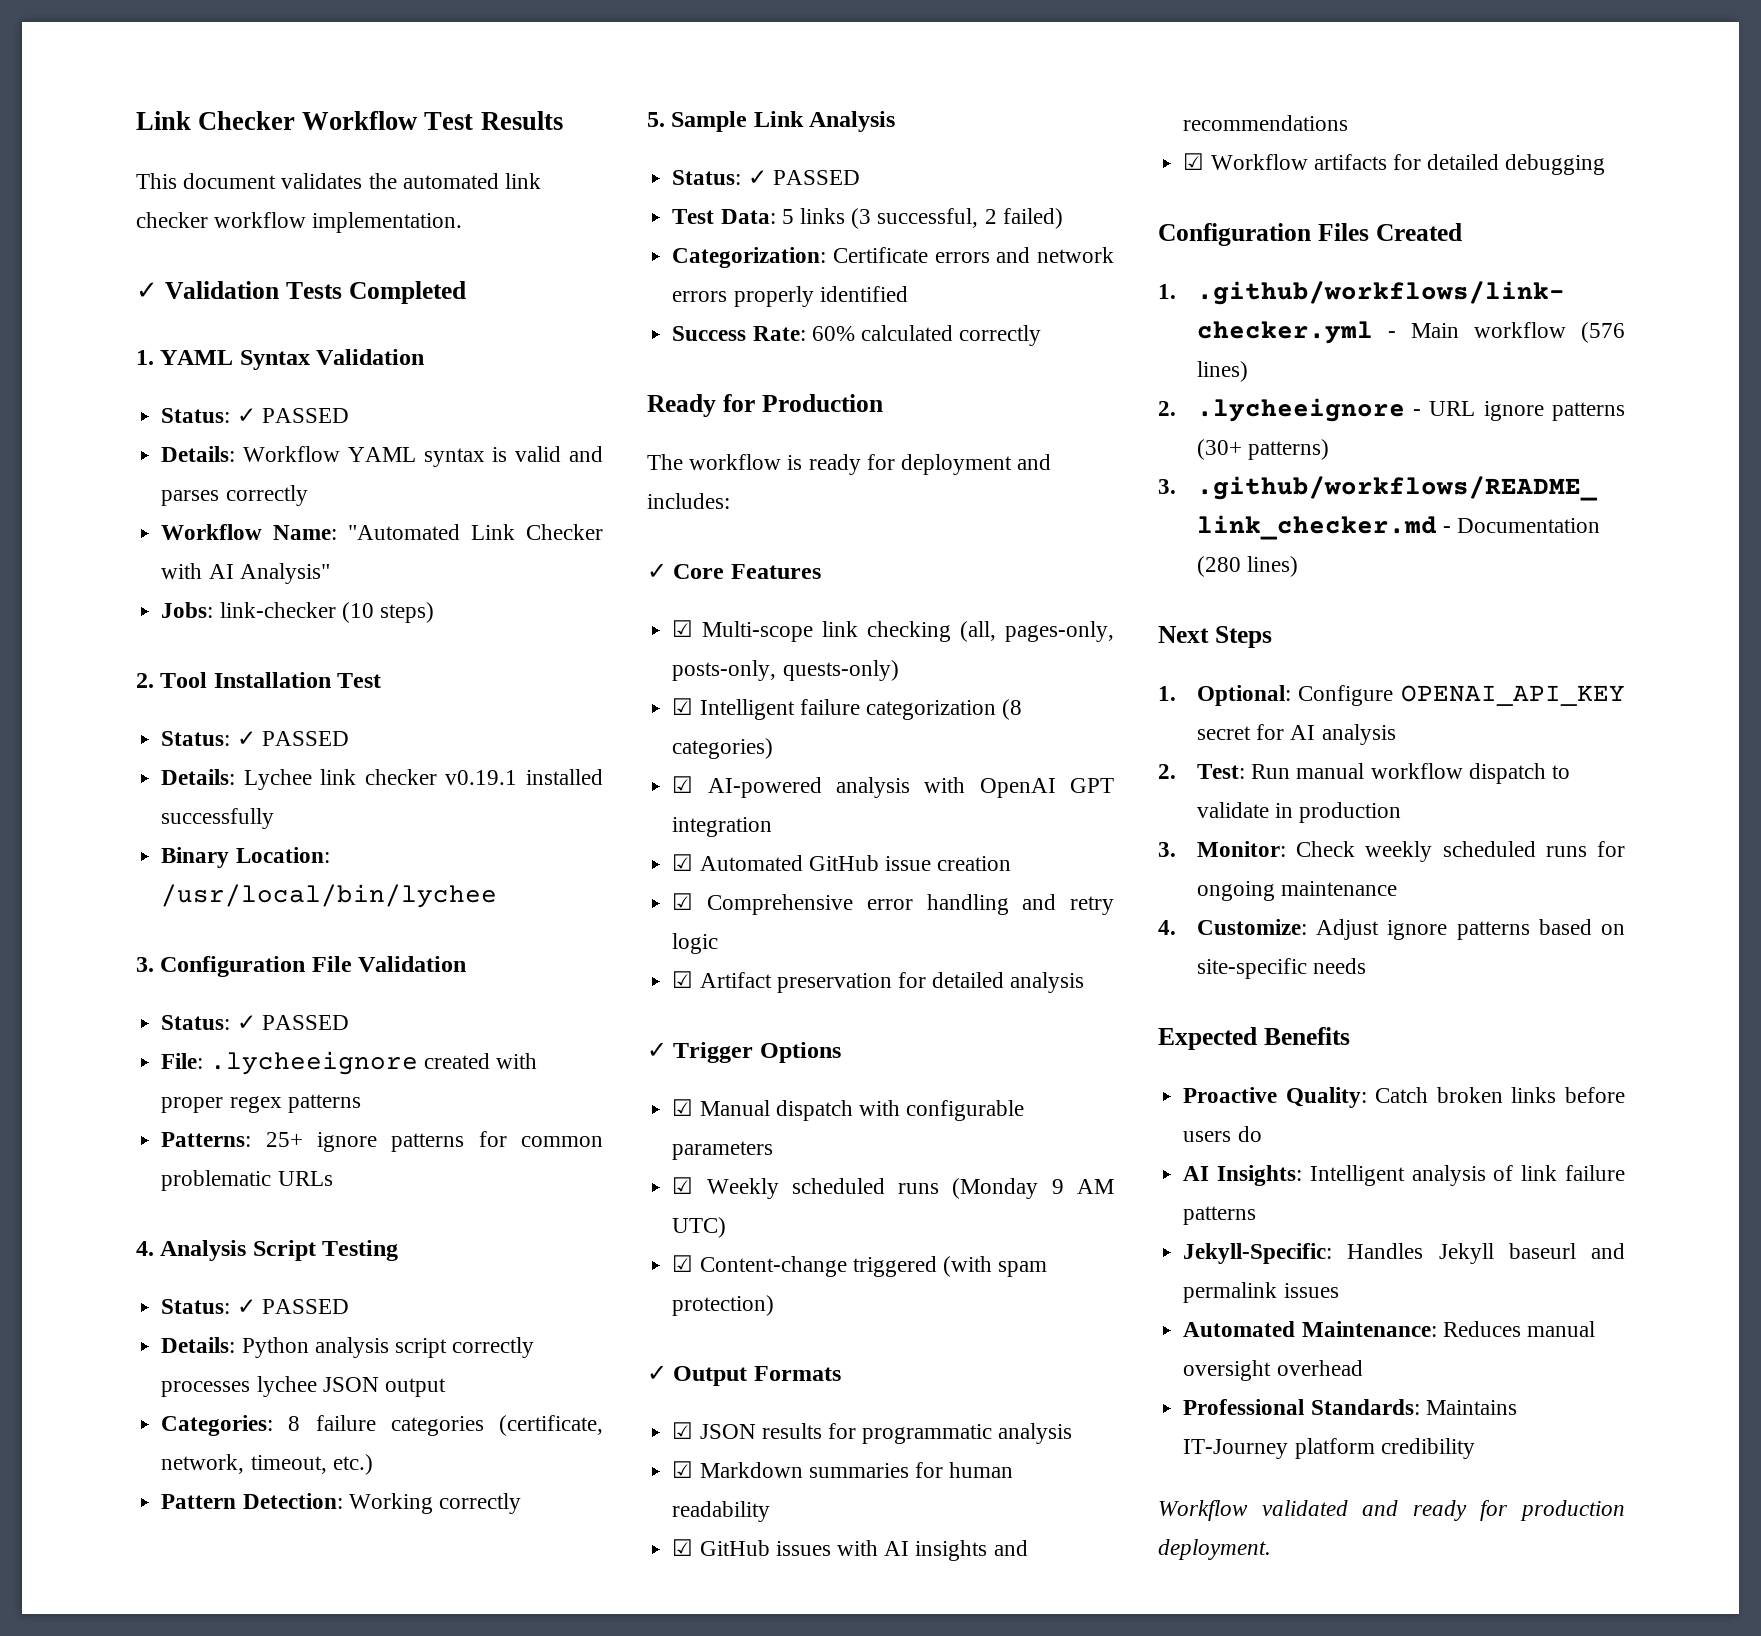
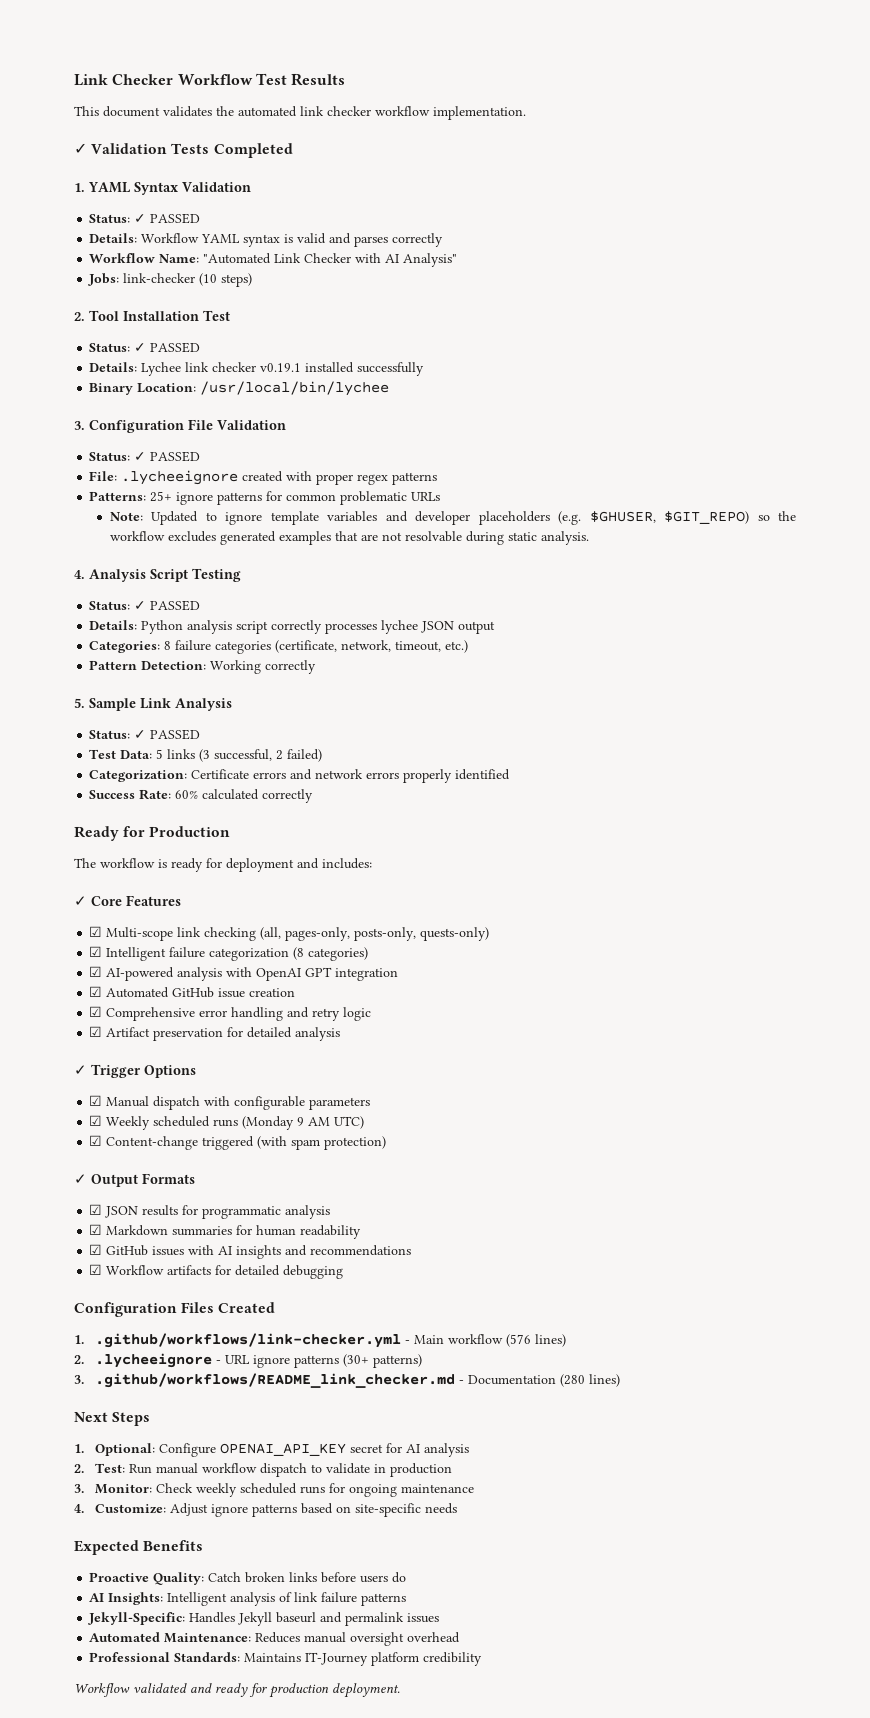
+ Note: Updated to ignore template variables and developer placeholders (e.g. $GHUSER, $GIT_REPO) so the workflow excludes generated examples that are not resolvable during static analysis.

